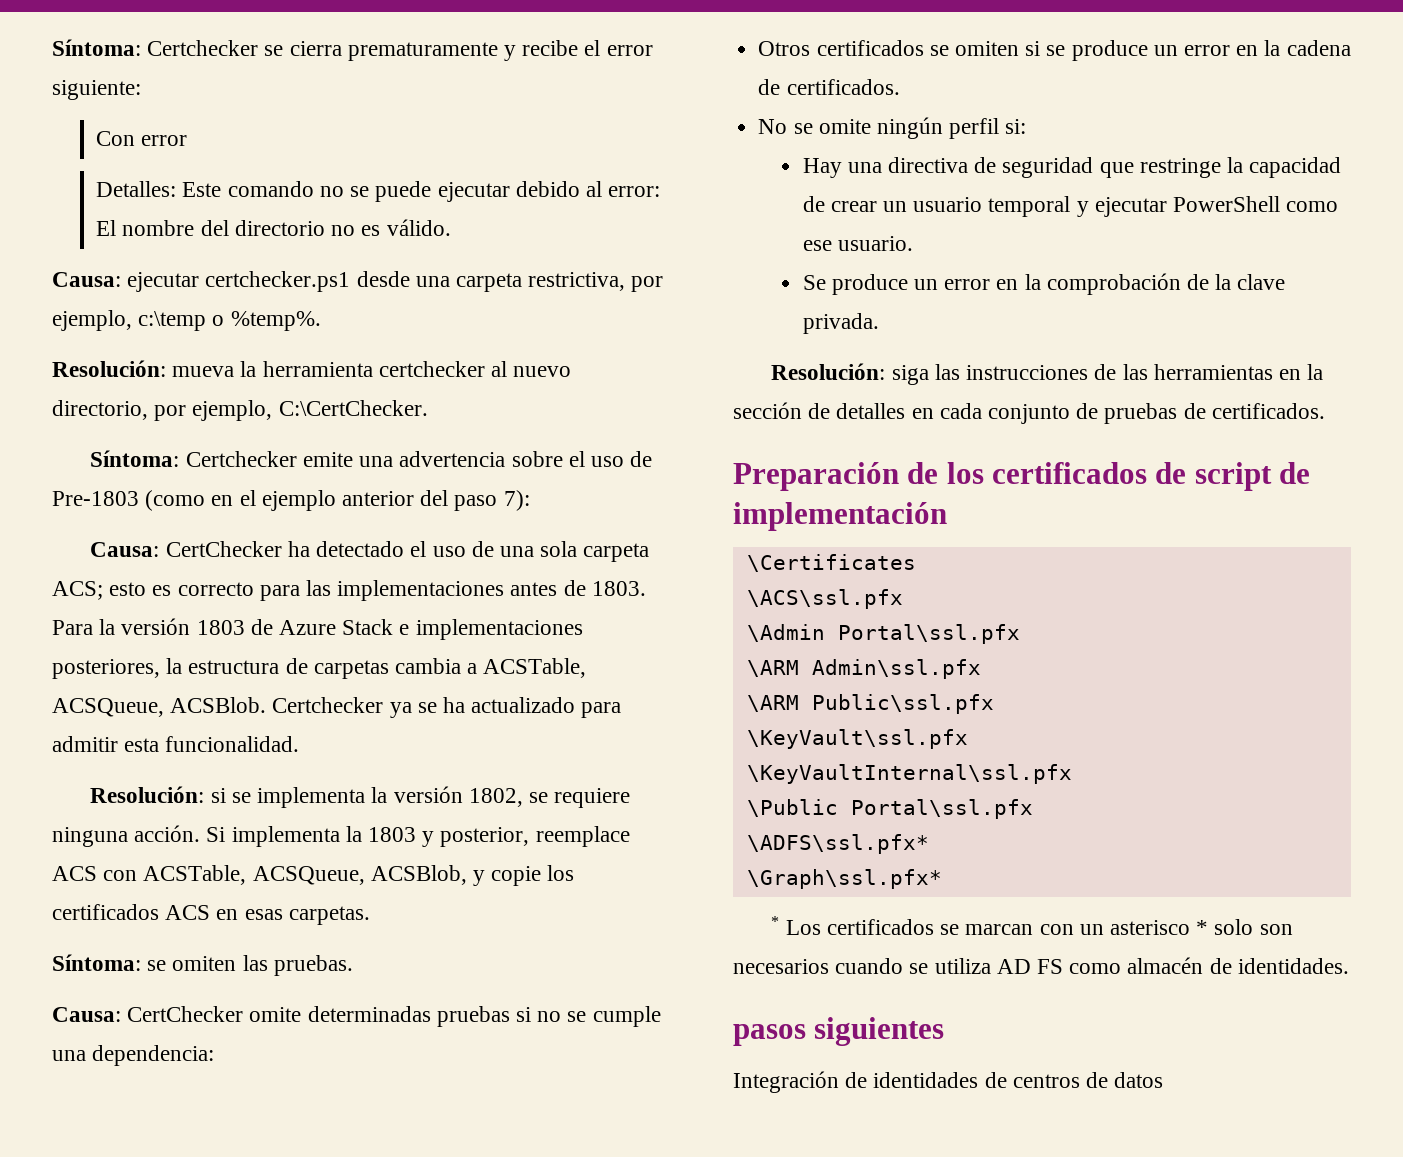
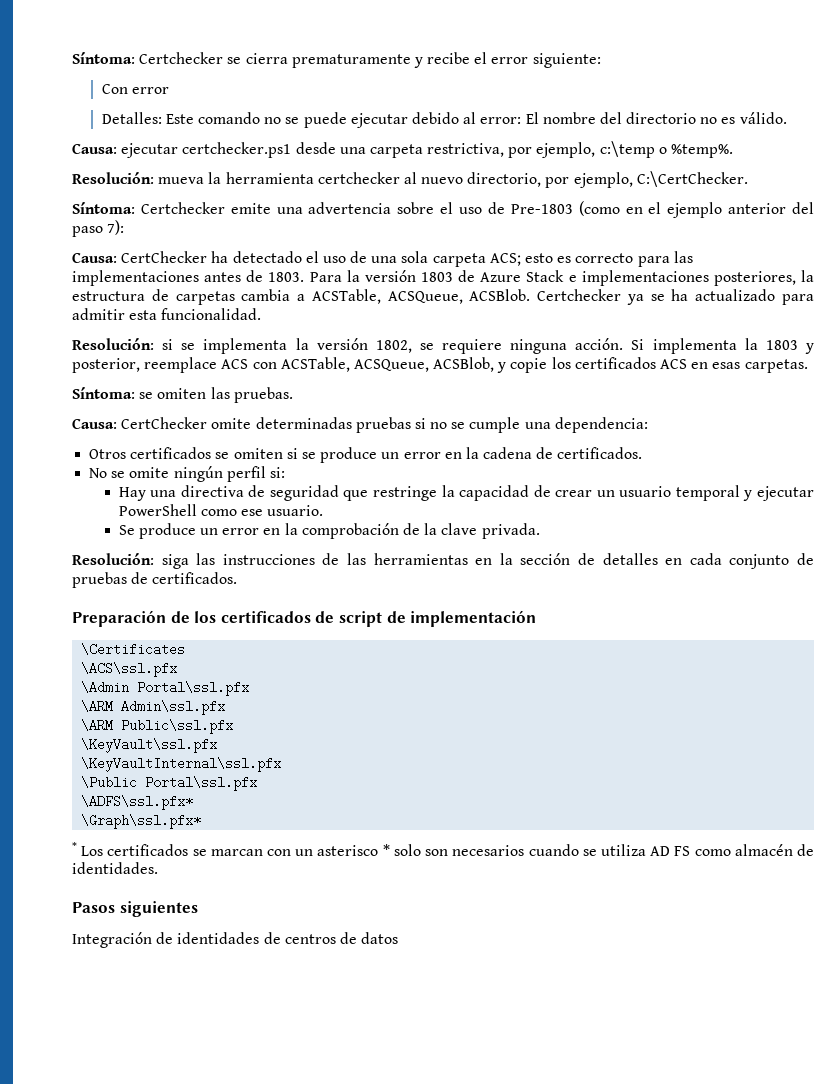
- pasos siguientes
+ Pasos siguientes

